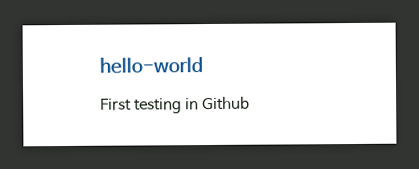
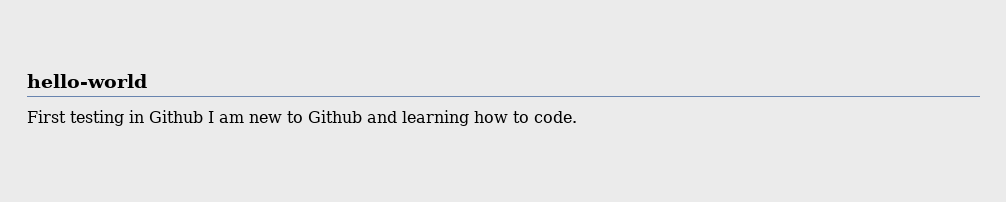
- First testing in Github
+ First testing in Github I am new to Github and learning how to code.

